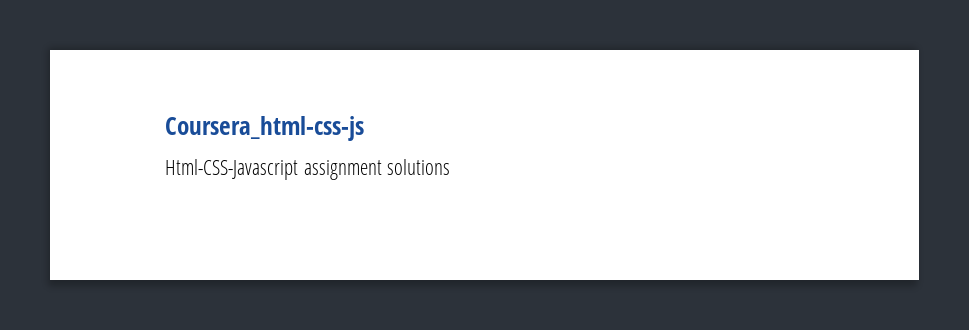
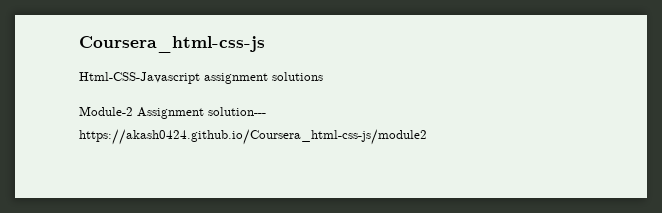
+ Module-2 Assignment solution--- https://akash0424.github.io/Coursera_html-css-js/module2

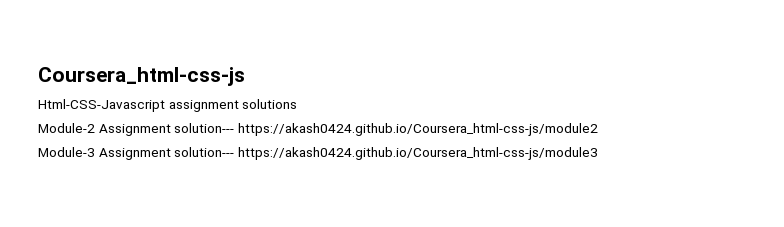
+ Module-3 Assignment solution--- https://akash0424.github.io/Coursera_html-css-js/module3

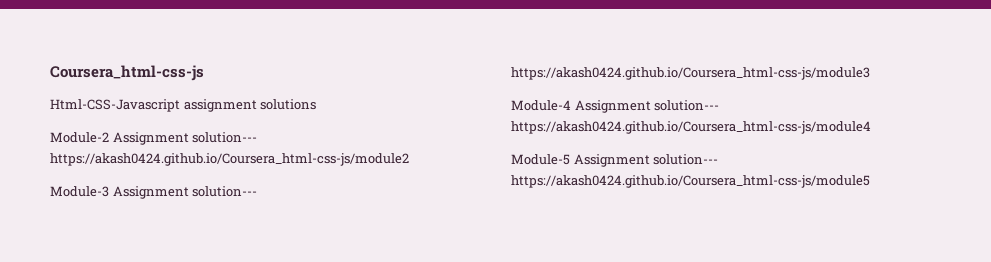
+ Module-4 Assignment solution--- https://akash0424.github.io/Coursera_html-css-js/module4
+ Module-5 Assignment solution--- https://akash0424.github.io/Coursera_html-css-js/module5

